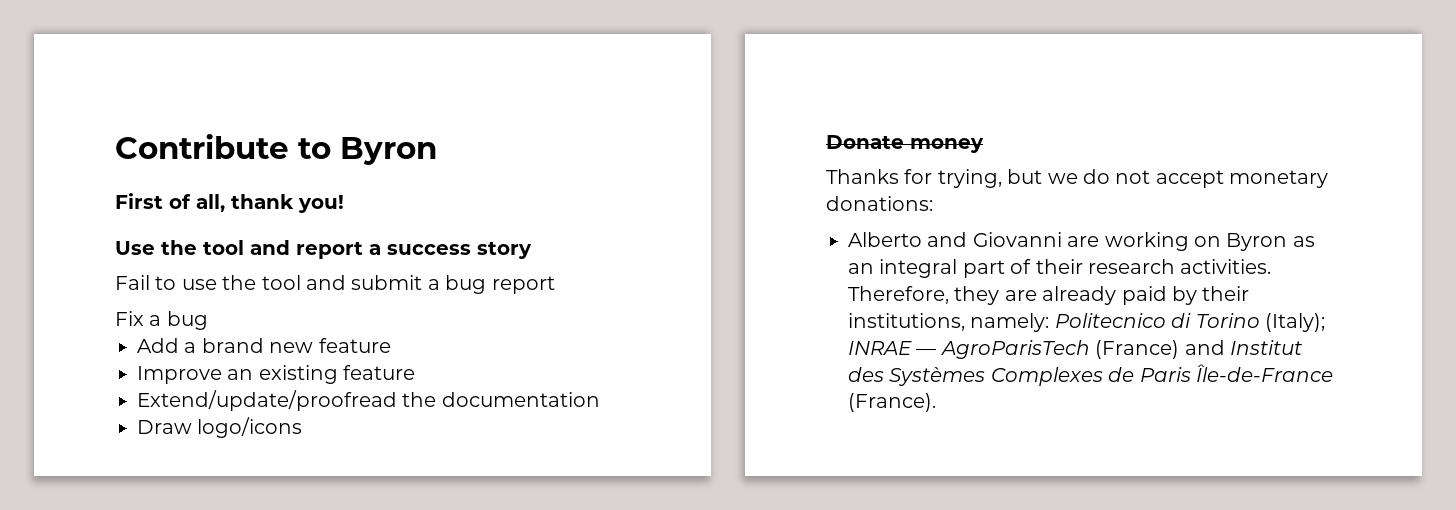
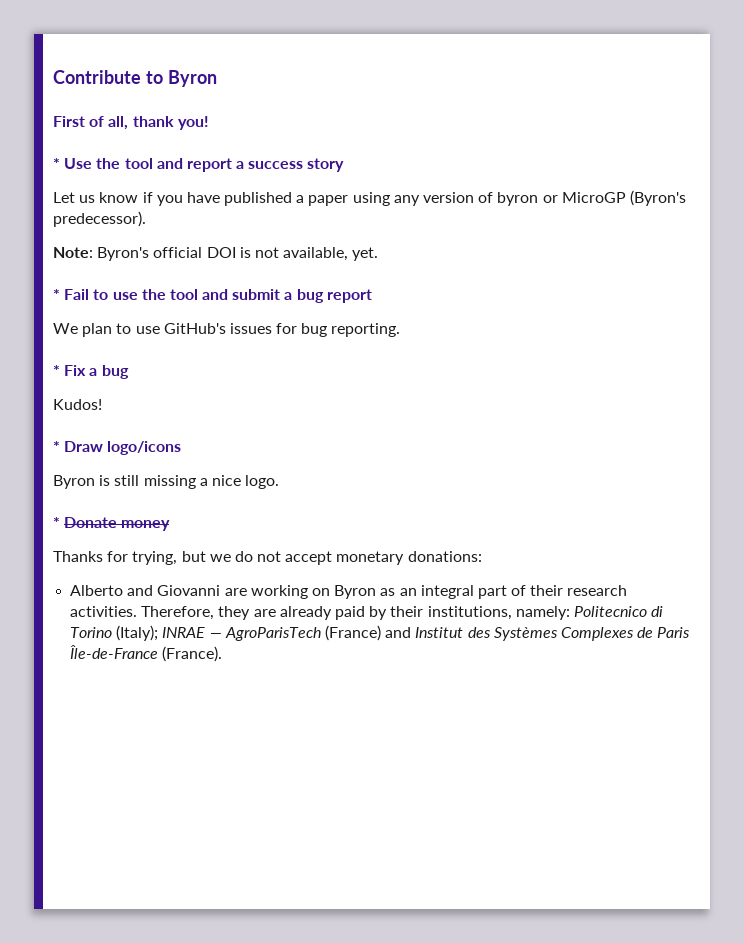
- Use the tool and report a success story
+ * Use the tool and report a success story
- Fail to use the tool and submit a bug report
+ Let us know if you have published a paper using any version of byron or MicroGP (Byron's predecessor).
+ Note: Byron's official DOI is not available, yet.
+ * Fail to use the tool and submit a bug report
- Fix a bug
- Add a brand new feature
- Improve an existing feature
- Extend/update/proofread the documentation
- Draw logo/icons
- Donate money
+ We plan to use GitHub's issues for bug reporting.
+ * Fix a bug
+ Kudos!
+ * Draw logo/icons
+ Byron is still missing a nice logo.
+ * Donate money

